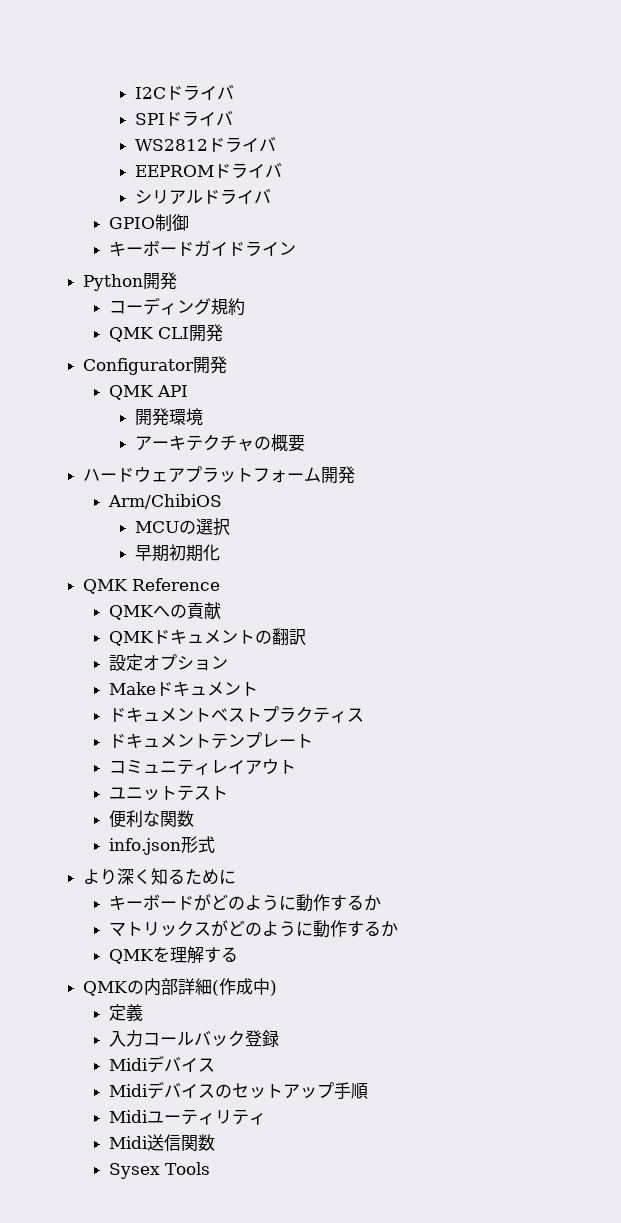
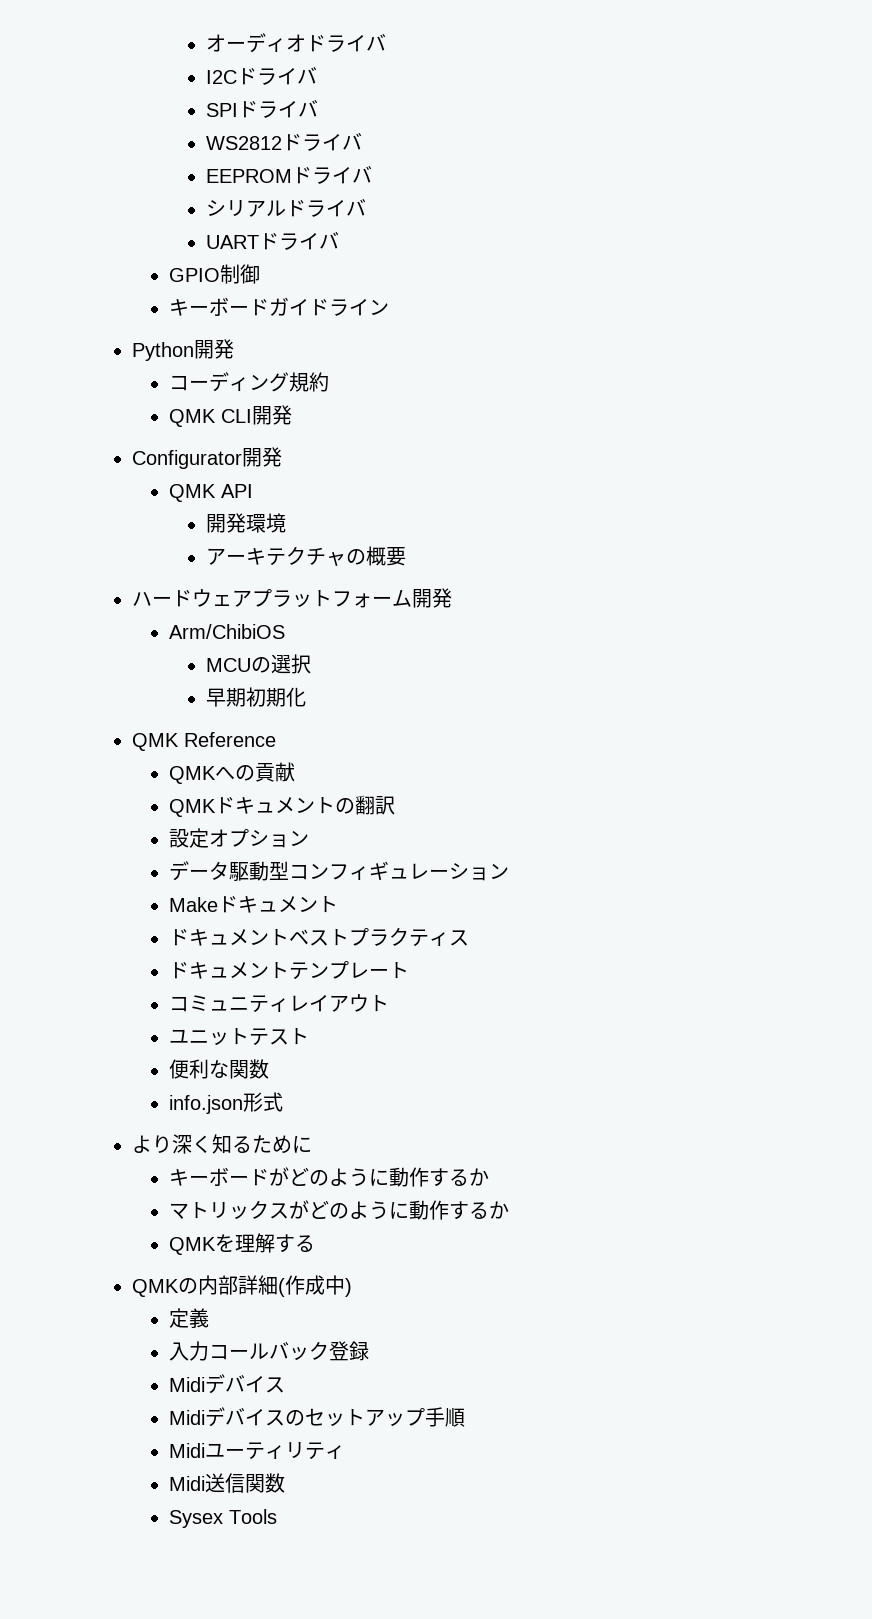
+ オーディオドライバ
+ UARTドライバ
+ データ駆動型コンフィギュレーション

